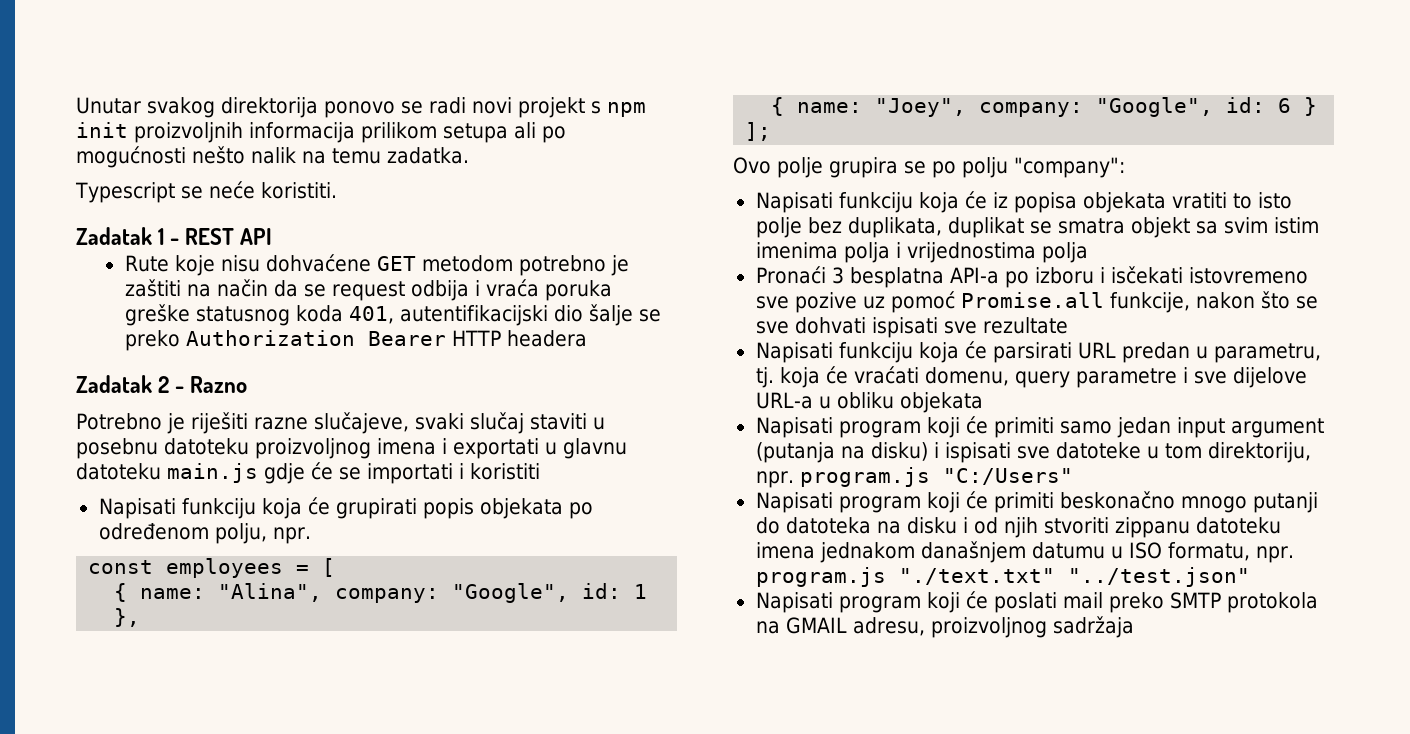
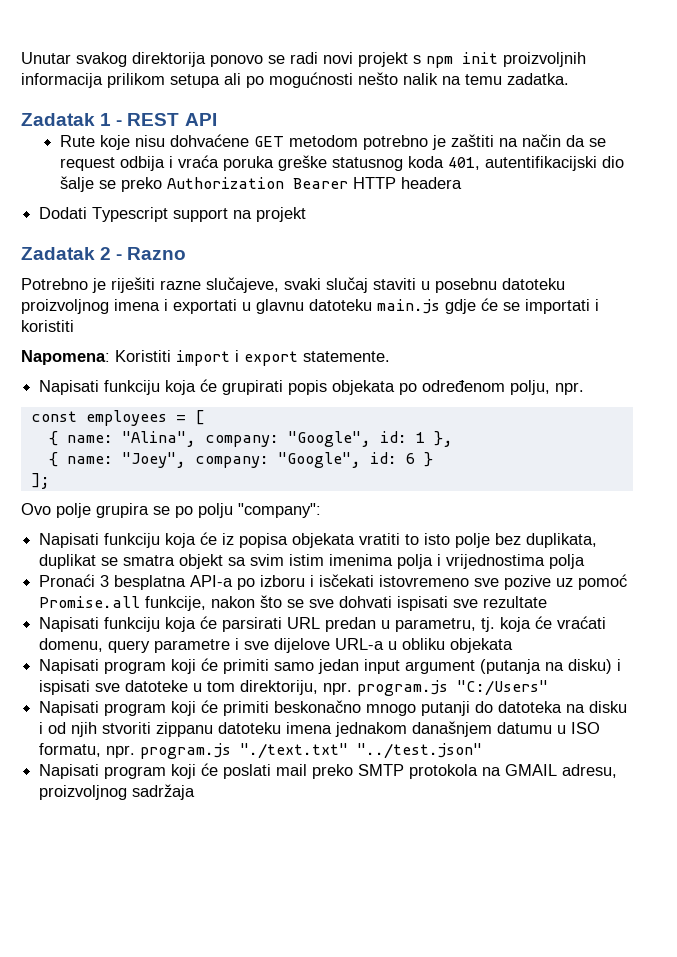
- Typescript se neće koristiti.
+ Dodati Typescript support na projekt
+ Napomena: Koristiti import i export statemente.

